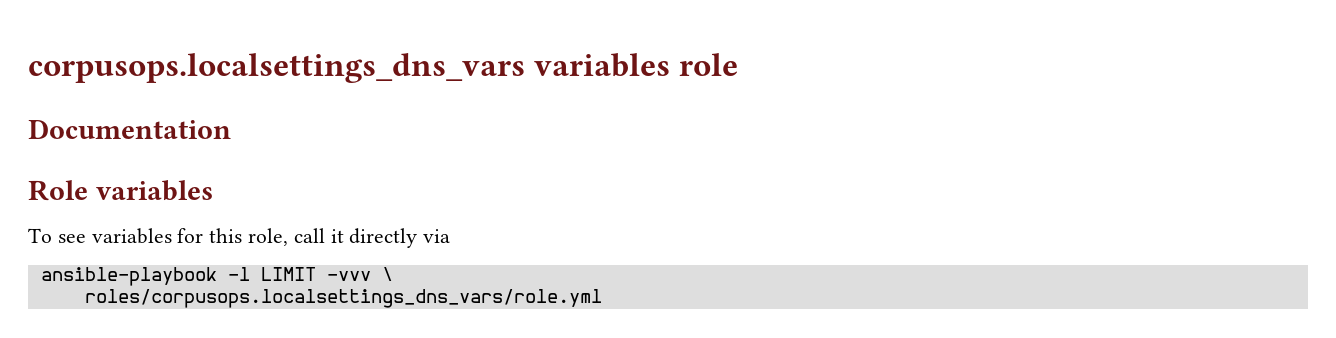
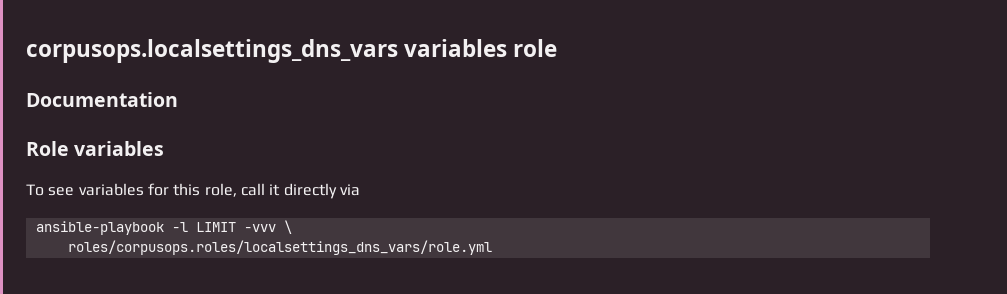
- roles/corpusops.localsettings_dns_vars/role.yml
+ roles/corpusops.roles/localsettings_dns_vars/role.yml

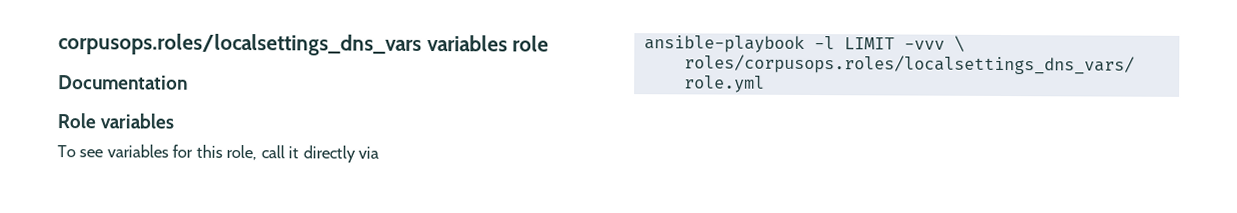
- corpusops.localsettings_dns_vars variables role
+ corpusops.roles/localsettings_dns_vars variables role

